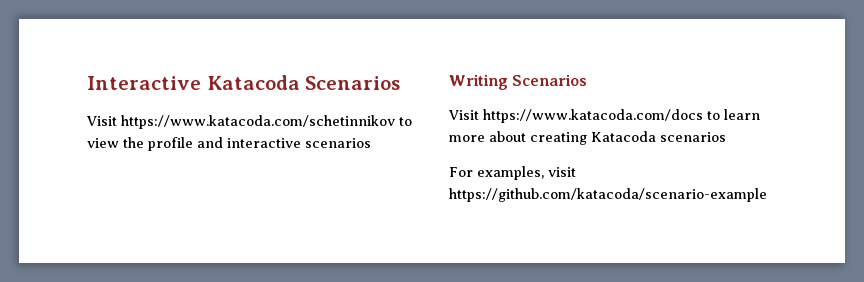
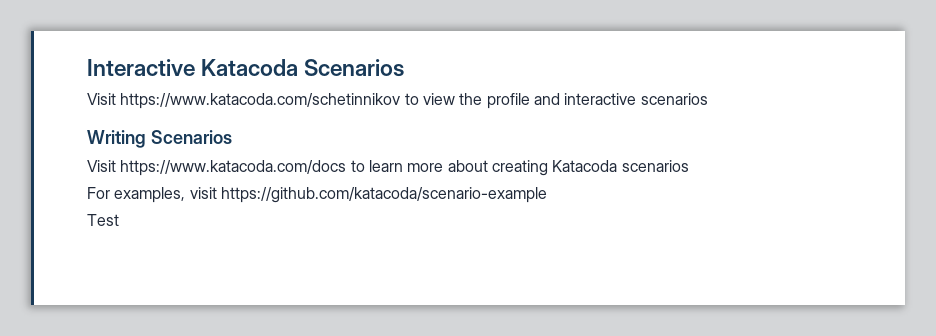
+ Test

